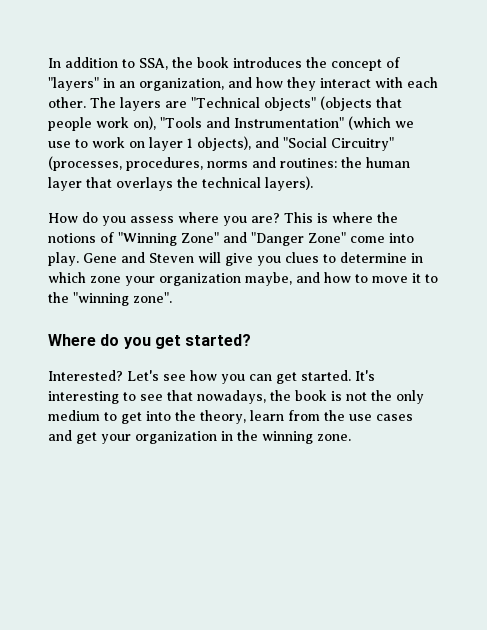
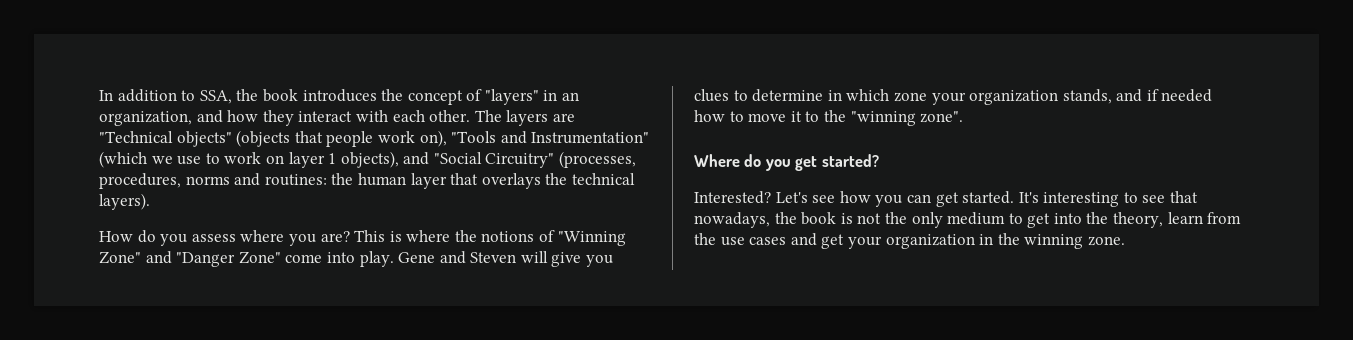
- Gene and Steven will give you clues to determine in which zone your organization maybe, and how to move it to the "winning zone".
+ Gene and Steven will give you clues to determine in which zone your organization stands, and if needed how to move it to the "winning zone".

